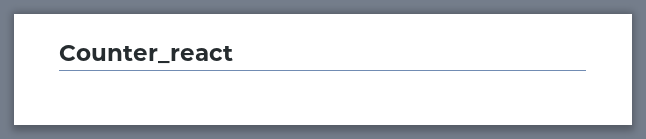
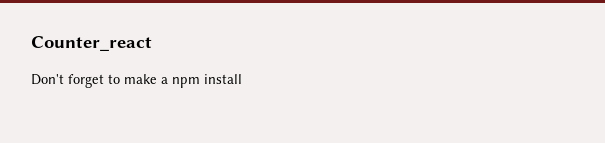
+ Don't forget to make a npm install

